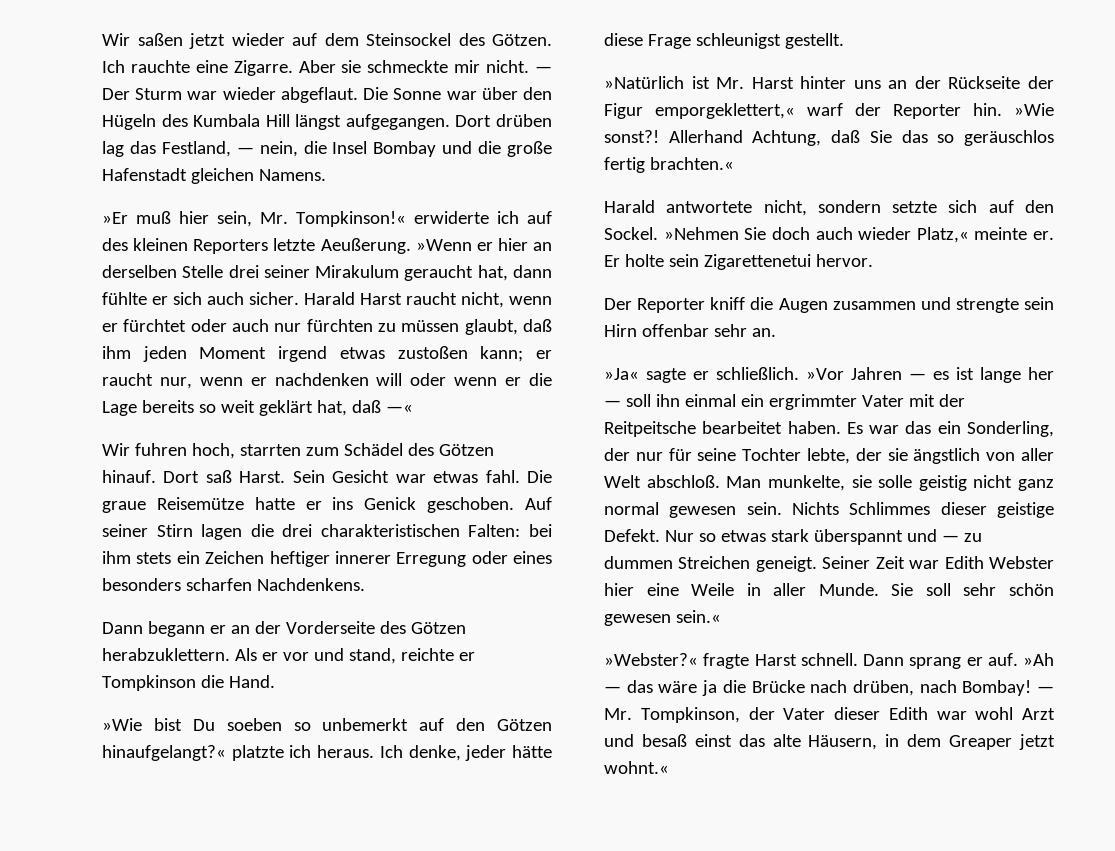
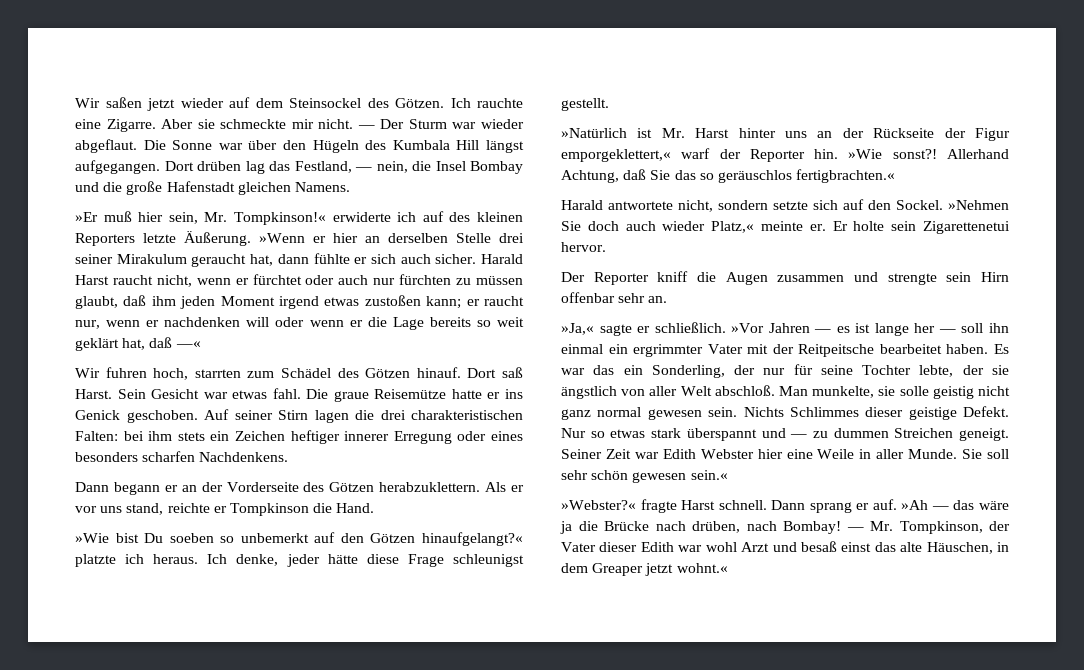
- »Er muß hier sein, Mr. Tompkinson!« erwiderte ich auf des kleinen Reporters letzte Aeußerung. »Wenn er hier an derselben Stelle drei seiner Mirakulum geraucht hat, dann fühlte er sich auch sicher.
+ »Er muß hier sein, Mr. Tompkinson!« erwiderte ich auf des kleinen Reporters letzte Äußerung. »Wenn er hier an derselben Stelle drei seiner Mirakulum geraucht hat, dann fühlte er sich auch sicher.
- Als er vor und stand, reichte er Tompkinson die Hand.
+ Als er vor uns stand, reichte er Tompkinson die Hand.
- Allerhand Achtung, daß Sie das so geräuschlos fertig brachten.«
+ Allerhand Achtung, daß Sie das so geräuschlos fertigbrachten.«
- »Ja« sagte er schließlich. »Vor Jahren — es ist lange her — soll ihn einmal ein ergrimmter Vater mit der Reitpeitsche bearbeitet haben.
+ »Ja,« sagte er schließlich. »Vor Jahren — es ist lange her — soll ihn einmal ein ergrimmter Vater mit der Reitpeitsche bearbeitet haben.
- — Mr. Tompkinson, der Vater dieser Edith war wohl Arzt und besaß einst das alte Häusern, in dem Greaper jetzt wohnt.«
+ — Mr. Tompkinson, der Vater dieser Edith war wohl Arzt und besaß einst das alte Häuschen, in dem Greaper jetzt wohnt.«

